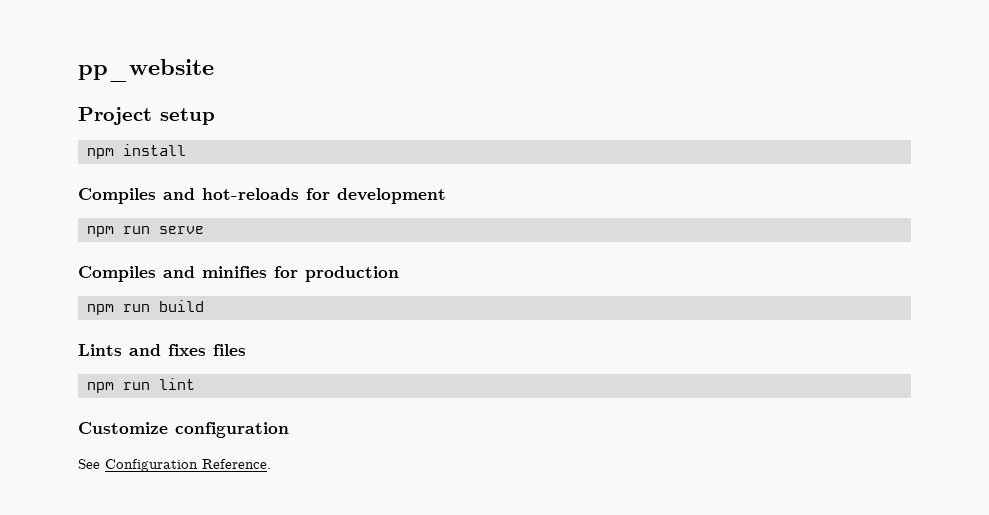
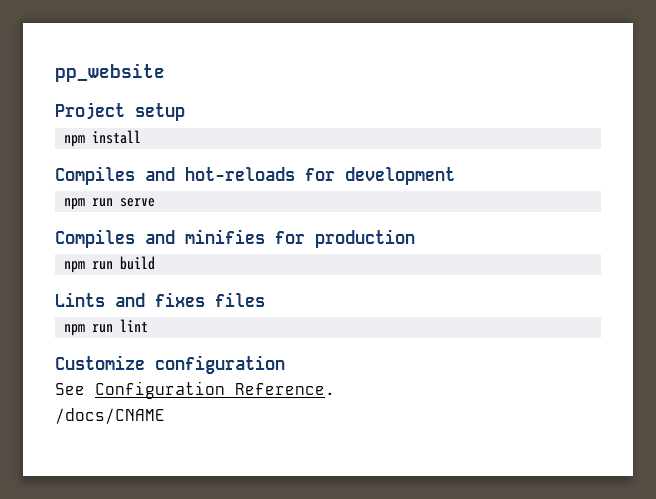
+ /docs/CNAME

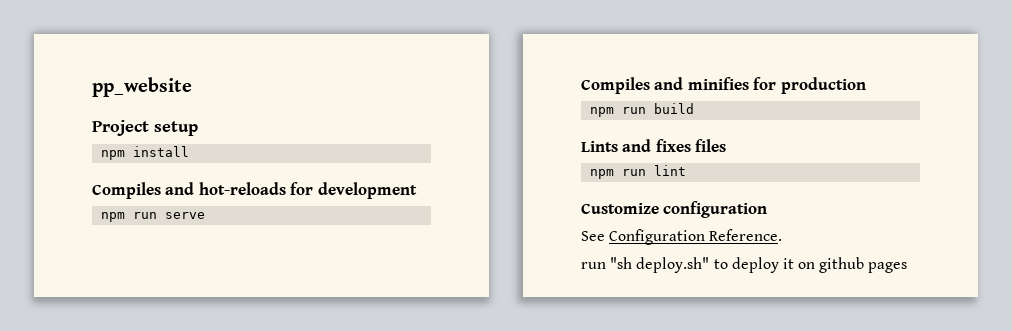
- /docs/CNAME
+ run "sh deploy.sh" to deploy it on github pages

